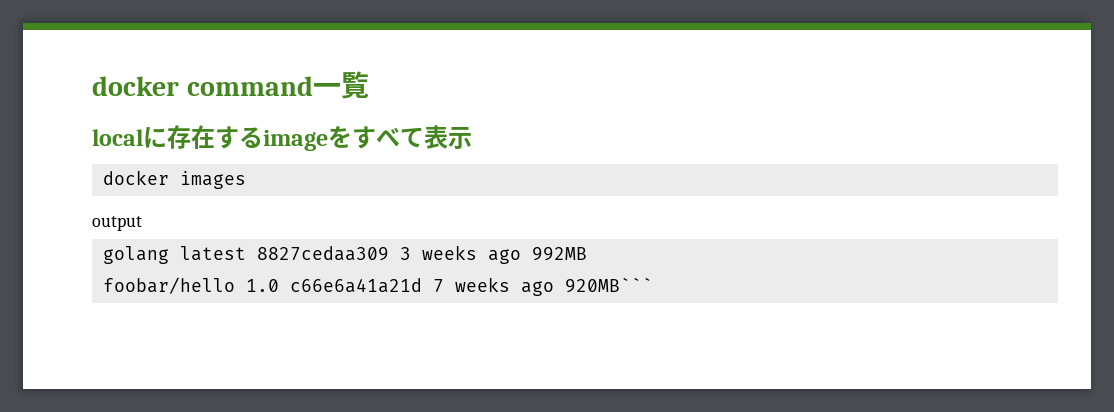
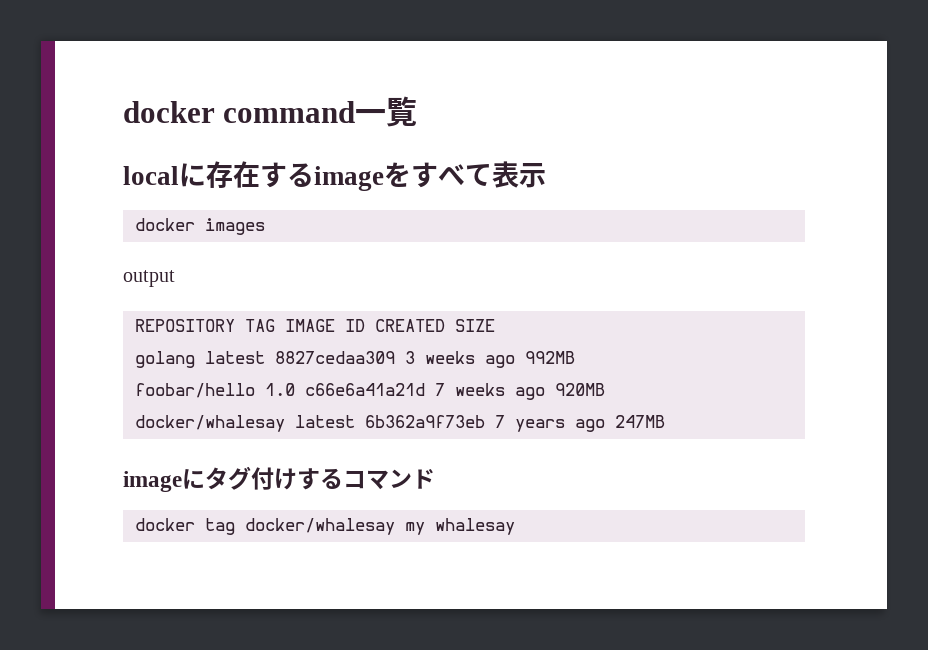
+ REPOSITORY TAG IMAGE ID CREATED SIZE
- foobar/hello 1.0 c66e6a41a21d 7 weeks ago 920MB```
+ foobar/hello 1.0 c66e6a41a21d 7 weeks ago 920MB
+ docker/whalesay latest 6b362a9f73eb 7 years ago 247MB
+ imageにタグ付けするコマンド
+ docker tag docker/whalesay my whalesay

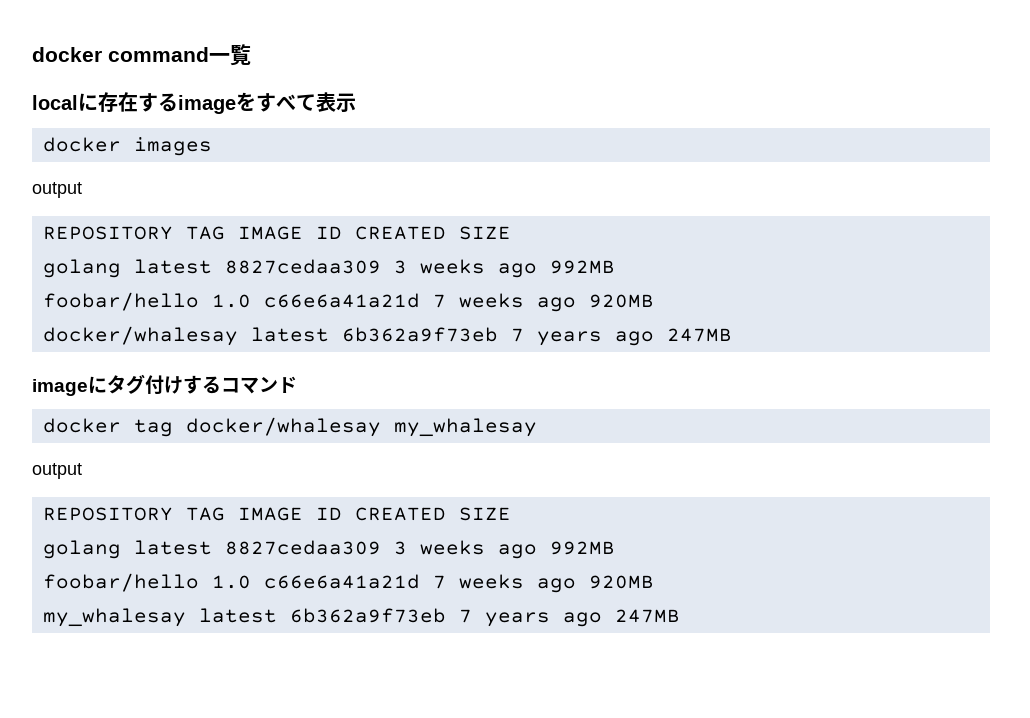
- docker tag docker/whalesay my whalesay
+ docker tag docker/whalesay my_whalesay
+ output
+ REPOSITORY TAG IMAGE ID CREATED SIZE
+ golang latest 8827cedaa309 3 weeks ago 992MB
+ foobar/hello 1.0 c66e6a41a21d 7 weeks ago 920MB
+ my_whalesay latest 6b362a9f73eb 7 years ago 247MB

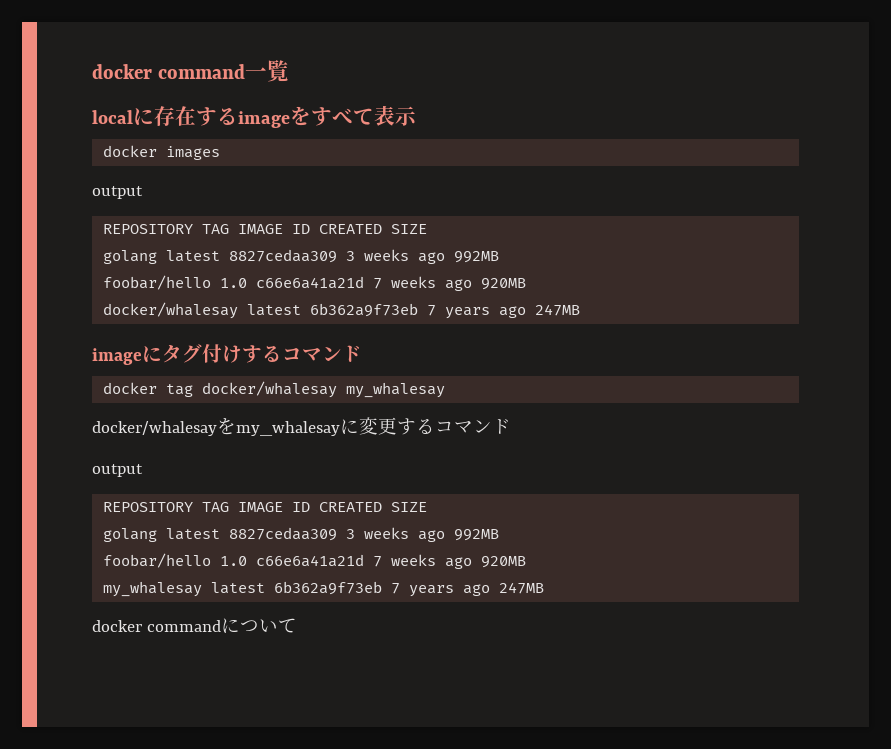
+ docker/whalesayをmy_whalesayに変更するコマンド
+ docker commandについて

